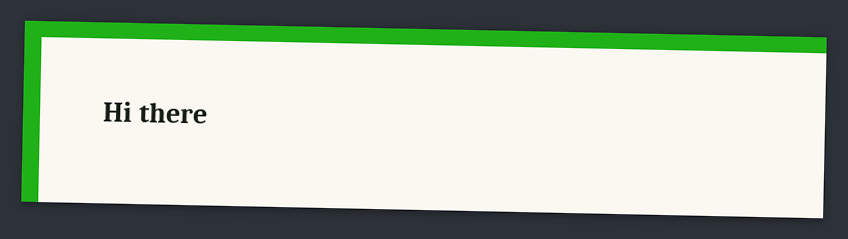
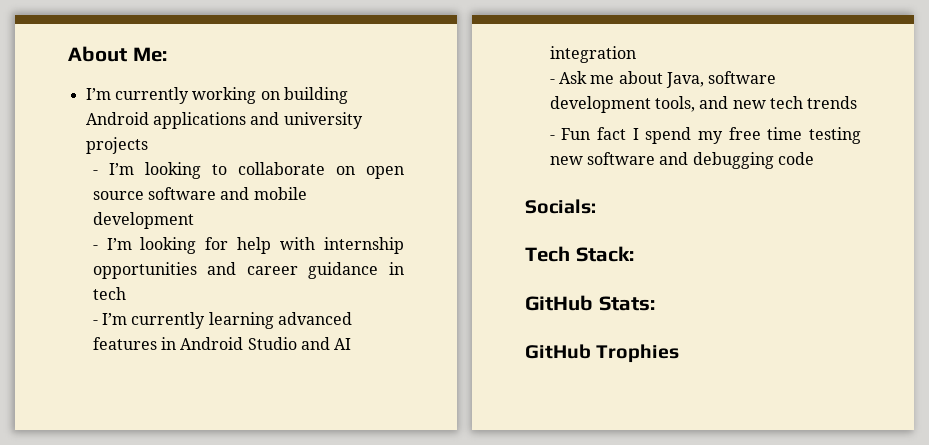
- Hi there
+ About Me:
+ I’m currently working on building Android applications and university projects
+ - I’m looking to collaborate on open source software and mobile development
+ - I’m looking for help with internship opportunities and career guidance in tech
+ - I’m currently learning advanced features in Android Studio and AI integration
+ - Ask me about Java, software development tools, and new tech trends
+ - Fun fact I spend my free time testing new software and debugging code
+ Socials:
+ Tech Stack:
+ GitHub Stats:
+ GitHub Trophies

